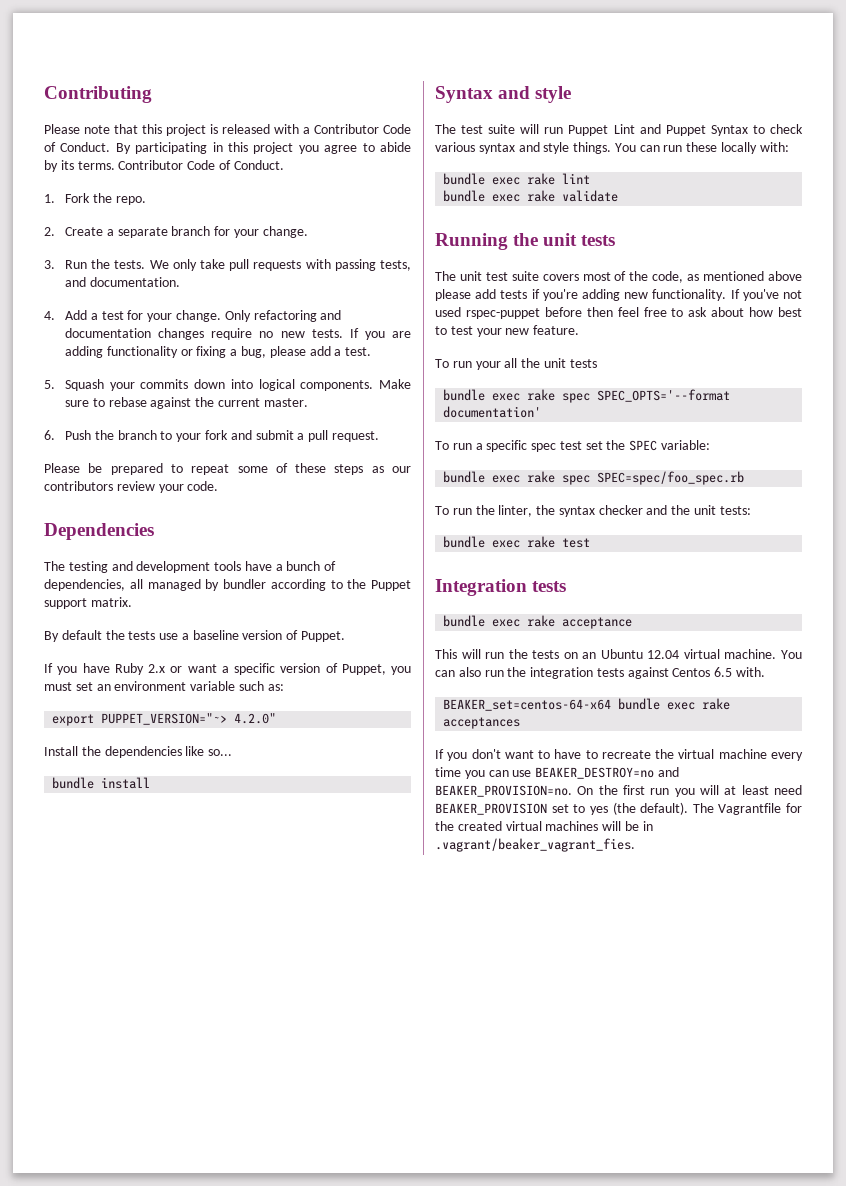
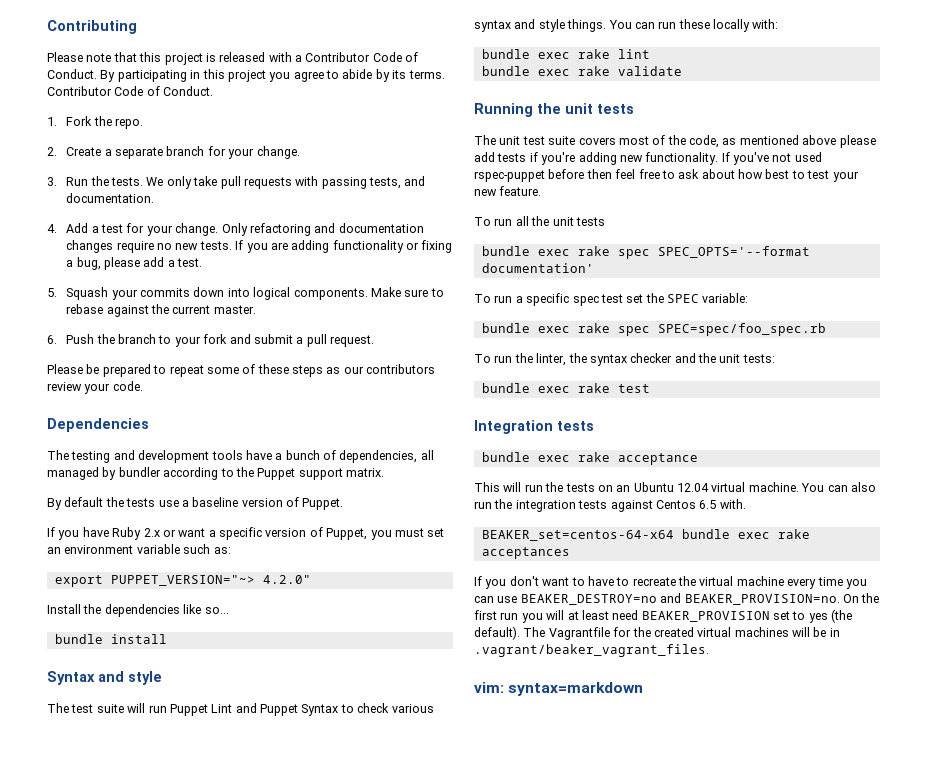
- To run your all the unit tests
+ To run all the unit tests
- The Vagrantfile for the created virtual machines will be in .vagrant/beaker_vagrant_fies.
+ The Vagrantfile for the created virtual machines will be in .vagrant/beaker_vagrant_files.
+ vim: syntax=markdown

